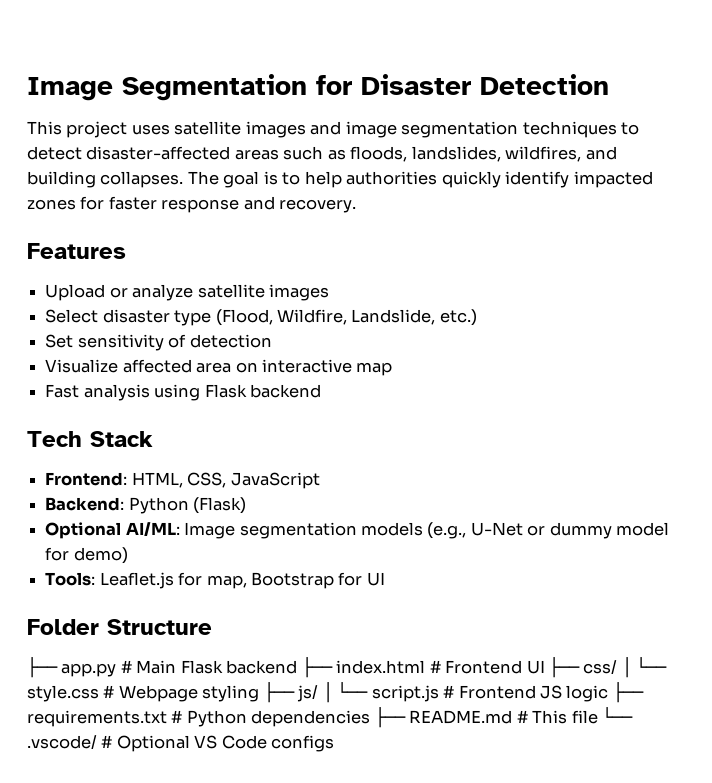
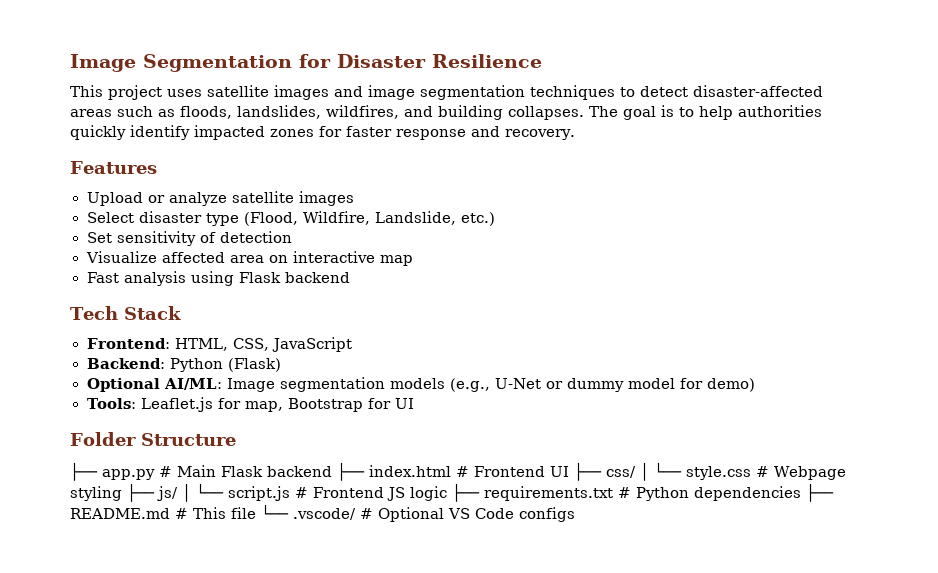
- Image Segmentation for Disaster Detection
+ Image Segmentation for Disaster Resilience

